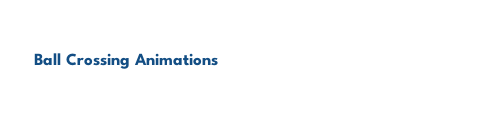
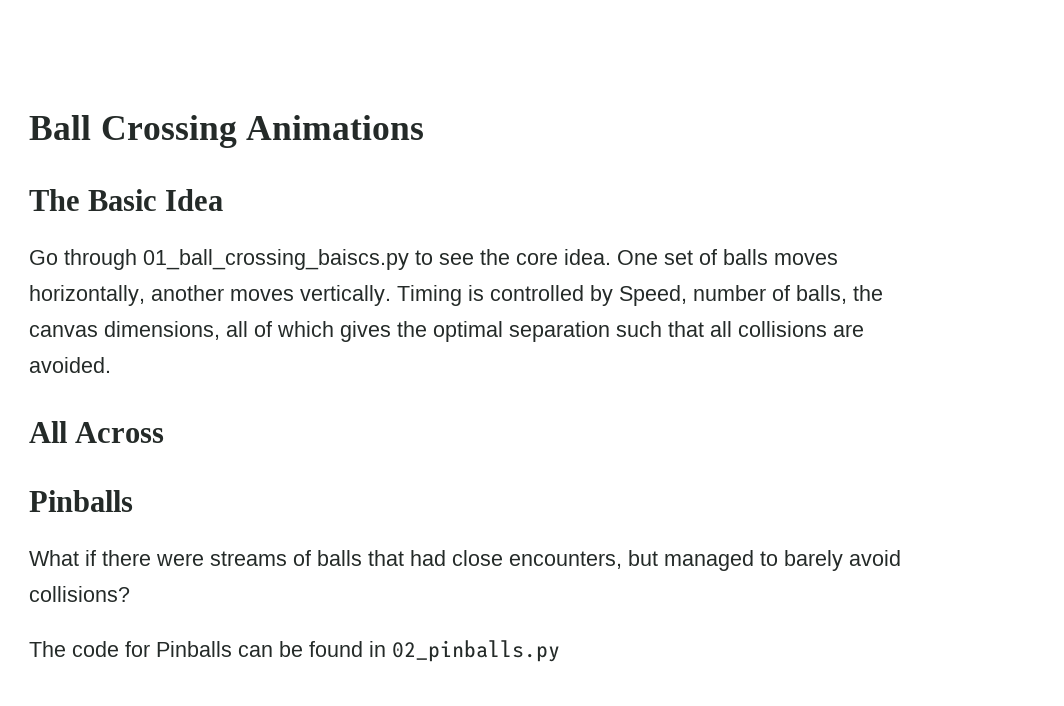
+ The Basic Idea
+ Go through 01_ball_crossing_baiscs.py to see the core idea. One set of balls moves horizontally, another moves vertically. Timing is controlled by Speed, number of balls, the canvas dimensions, all of which gives the optimal separation such that all collisions are avoided.
+ All Across
+ Pinballs
+ What if there were streams of balls that had close encounters, but managed to barely avoid collisions?
+ The code for Pinballs can be found in 02_pinballs.py

